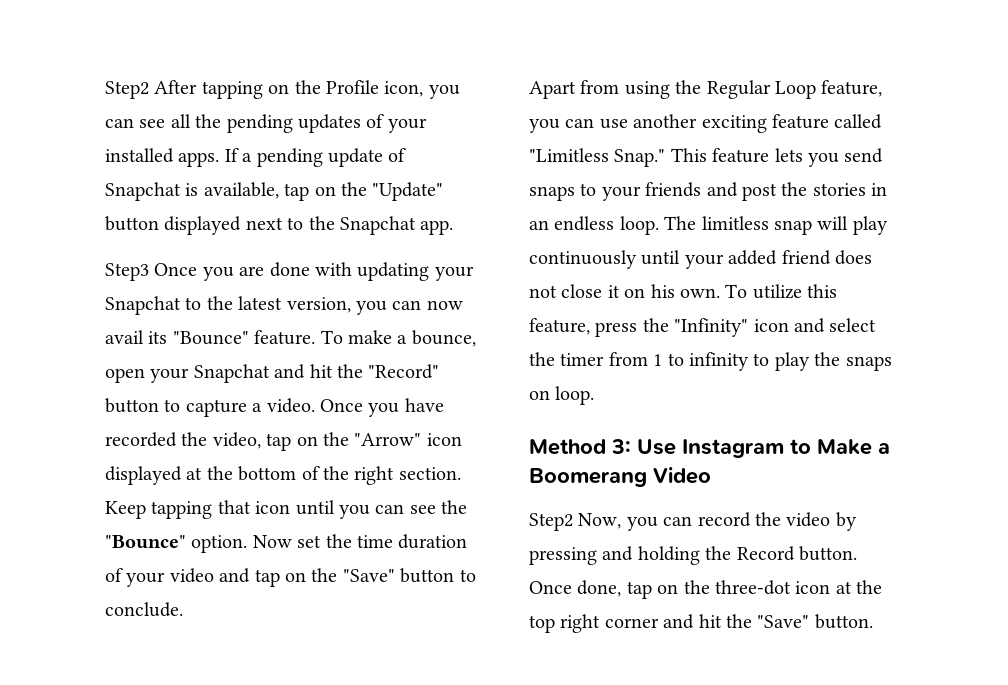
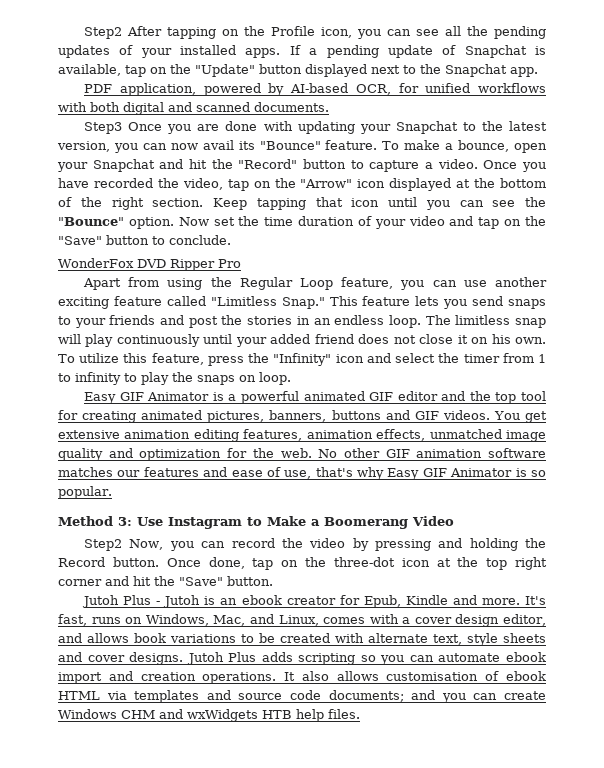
+ PDF application, powered by AI-based OCR, for unified workflows with both digital and scanned documents.
+ WonderFox DVD Ripper Pro
+ Easy GIF Animator is a powerful animated GIF editor and the top tool for creating animated pictures, banners, buttons and GIF videos. You get extensive animation editing features, animation effects, unmatched image quality and optimization for the web. No other GIF animation software matches our features and ease of use, that's why Easy GIF Animator is so popular.
+ Jutoh Plus - Jutoh is an ebook creator for Epub, Kindle and more. It's fast, runs on Windows, Mac, and Linux, comes with a cover design editor, and allows book variations to be created with alternate text, style sheets and cover designs. Jutoh Plus adds scripting so you can automate ebook import and creation operations. It also allows customisation of ebook HTML via templates and source code documents; and you can create Windows CHM and wxWidgets HTB help files.

